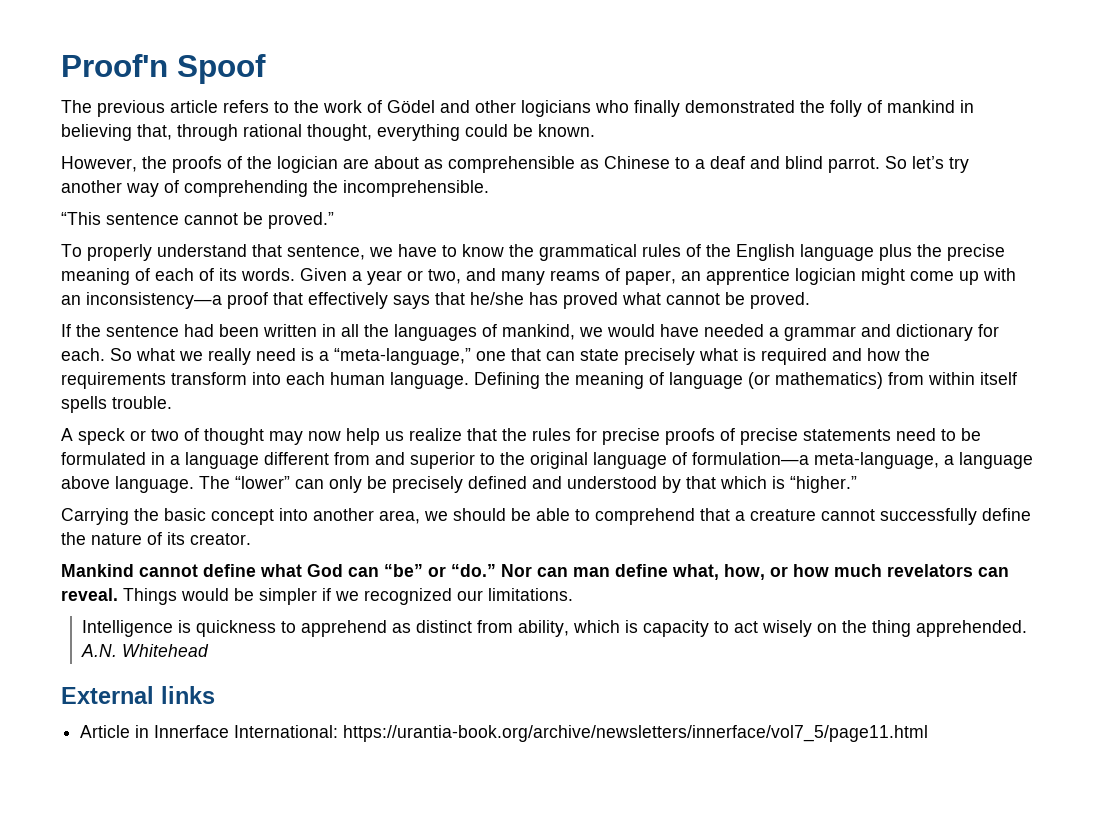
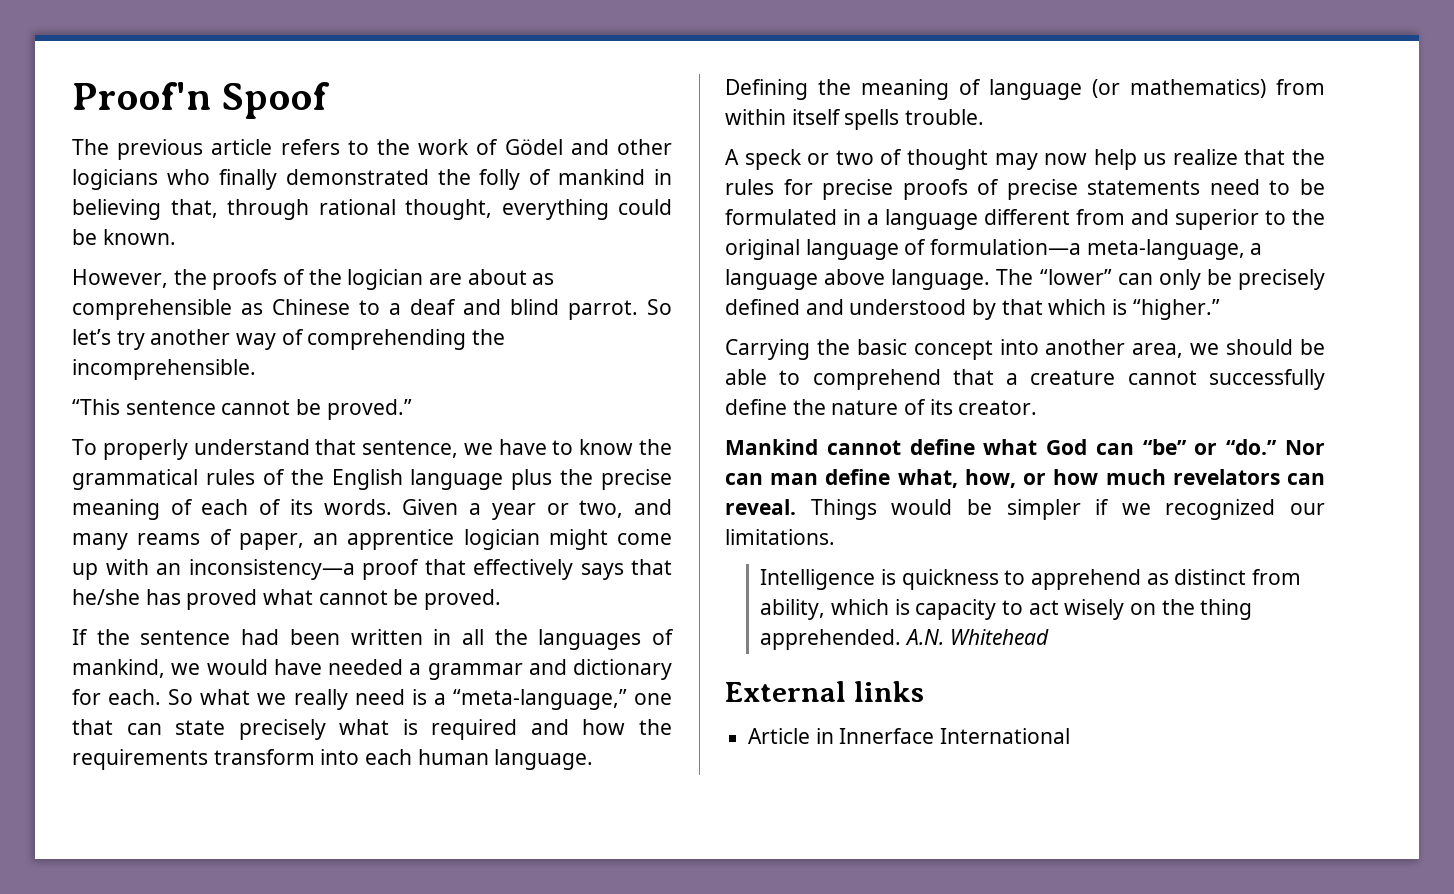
- Article in Innerface International: https://urantia-book.org/archive/newsletters/innerface/vol7_5/page11.html
+ Article in Innerface International

